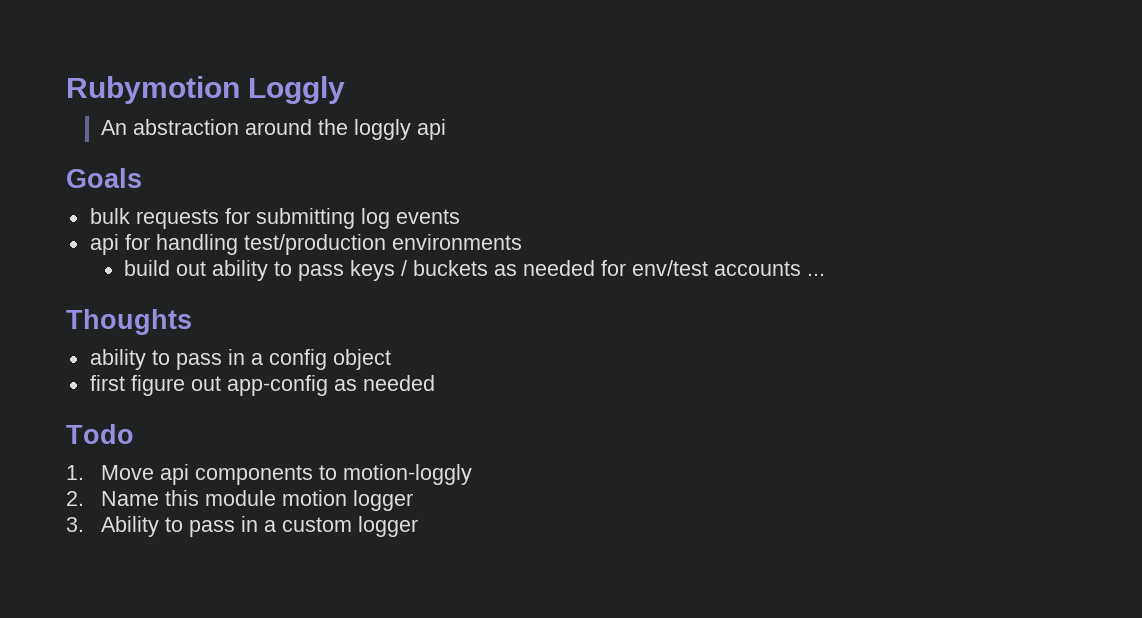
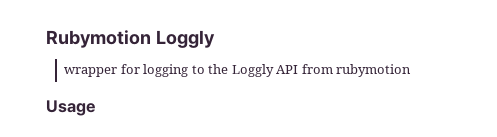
- An abstraction around the loggly api
- Goals
- bulk requests for submitting log events
- api for handling test/production environments
- build out ability to pass keys / buckets as needed for env/test accounts ...
- Thoughts
- ability to pass in a config object
- first figure out app-config as needed
- Todo
- 1. Move api components to motion-loggly
- 2. Name this module motion logger
- 3. Ability to pass in a custom logger
+ wrapper for logging to the Loggly API from rubymotion
+ Usage

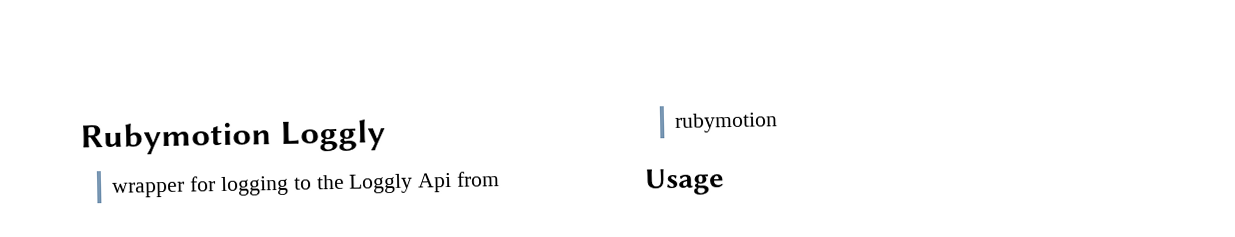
- wrapper for logging to the Loggly API from rubymotion
+ wrapper for logging to the Loggly Api from rubymotion

